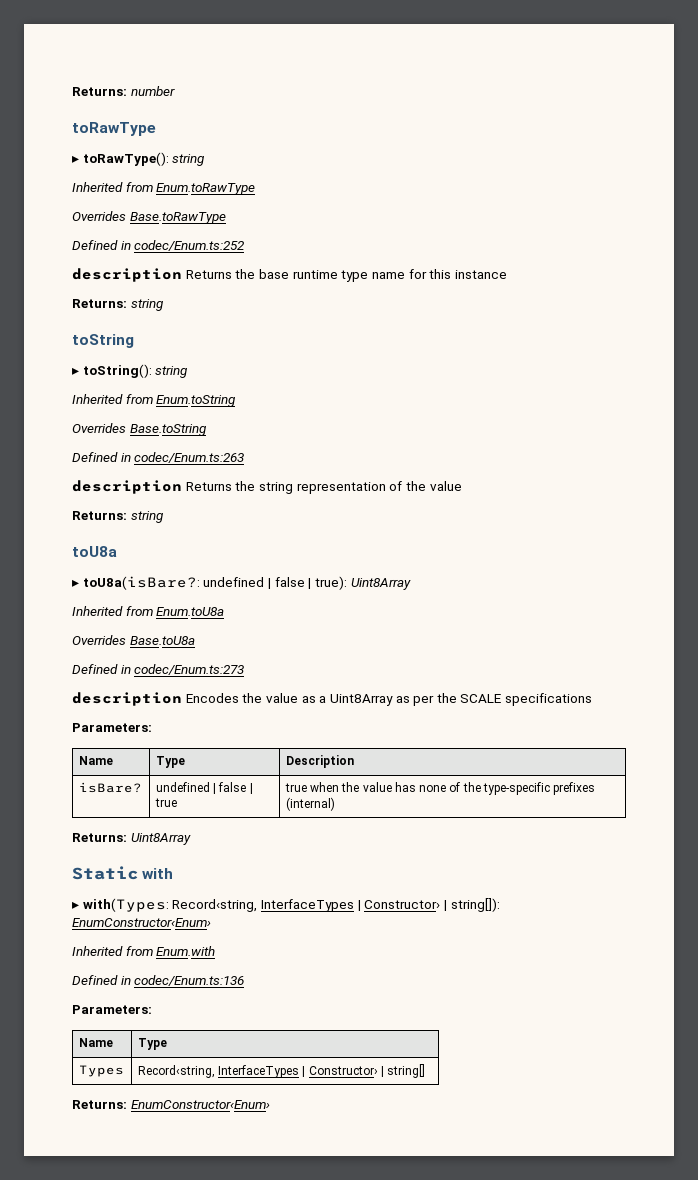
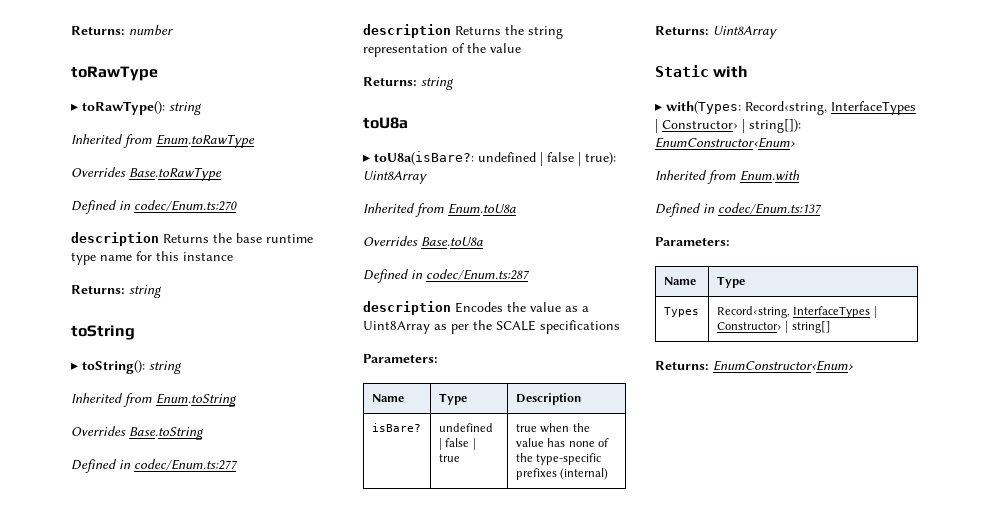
- Defined in codec/Enum.ts:252
+ Defined in codec/Enum.ts:270
- Defined in codec/Enum.ts:263
+ Defined in codec/Enum.ts:277
- Defined in codec/Enum.ts:273
+ Defined in codec/Enum.ts:287
- Defined in codec/Enum.ts:136
+ Defined in codec/Enum.ts:137

